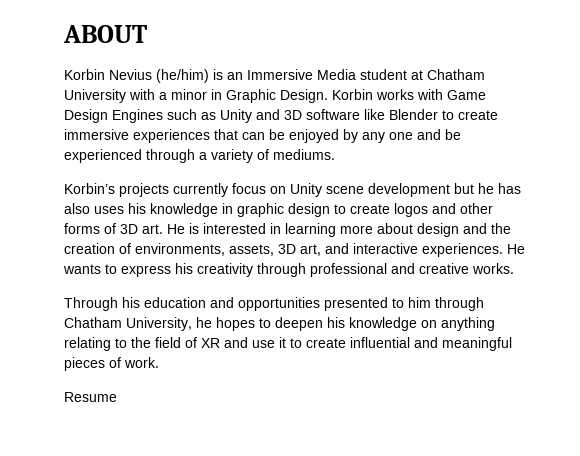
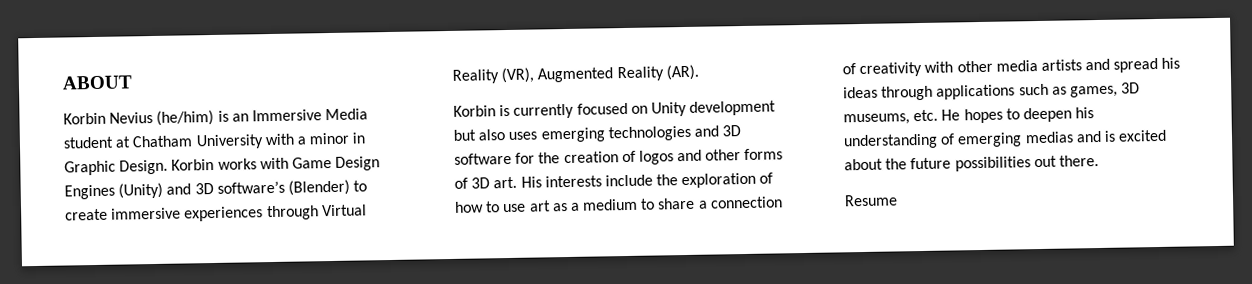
- Korbin works with Game Design Engines such as Unity and 3D software like Blender to create immersive experiences that can be enjoyed by any one and be experienced through a variety of mediums.
- Korbin’s projects currently focus on Unity scene development but he has also uses his knowledge in graphic design to create logos and other forms of 3D art. He is interested in learning more about design and the creation of environments, assets, 3D art, and interactive experiences. He wants to express his creativity through professional and creative works.
- Through his education and opportunities presented to him through Chatham University, he hopes to deepen his knowledge on anything relating to the field of XR and use it to create influential and meaningful pieces of work.
+ Korbin works with Game Design Engines (Unity) and 3D software’s (Blender) to create immersive experiences through Virtual Reality (VR), Augmented Reality (AR).
+ Korbin is currently focused on Unity development but also uses emerging technologies and 3D software for the creation of logos and other forms of 3D art. His interests include the exploration of how to use art as a medium to share a connection of creativity with other media artists and spread his ideas through applications such as games, 3D museums, etc. He hopes to deepen his understanding of emerging medias and is excited about the future possibilities out there.

